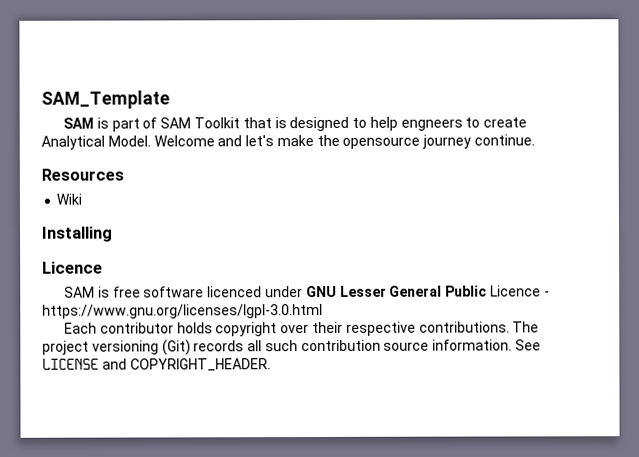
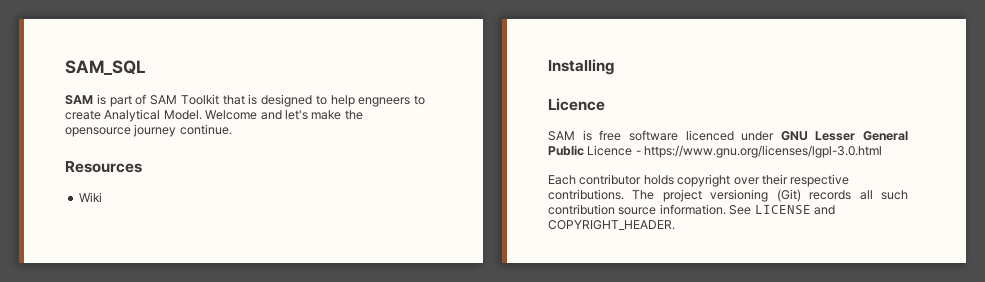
- SAM_Template
+ SAM_SQL

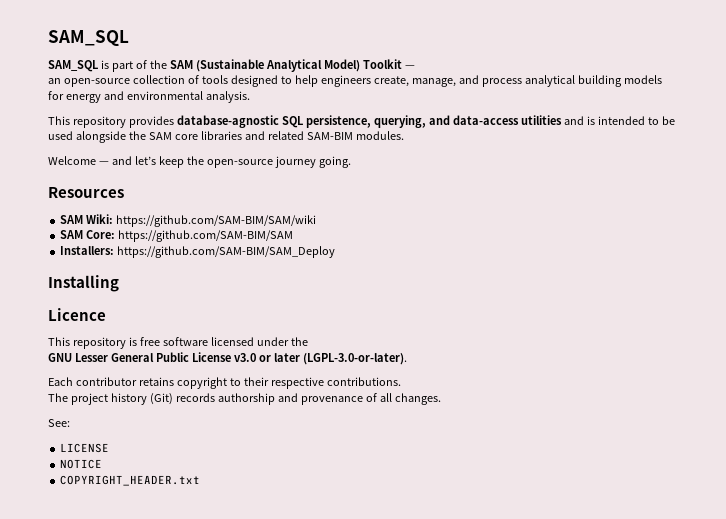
- SAM is part of SAM Toolkit that is designed to help engneers to create Analytical Model. Welcome and let's make the opensource journey continue.
+ SAM_SQL is part of the SAM (Sustainable Analytical Model) Toolkit —
+ an open-source collection of tools designed to help engineers create, manage, and process analytical building models for energy and environmental analysis.
+ This repository provides database-agnostic SQL persistence, querying, and data-access utilities and is intended to be used alongside the SAM core libraries and related SAM-BIM modules.
+ Welcome — and let’s keep the open-source journey going.
  Resources
- Wiki
+ SAM Wiki: https://github.com/SAM-BIM/SAM/wiki
+ SAM Core: https://github.com/SAM-BIM/SAM
+ Installers: https://github.com/SAM-BIM/SAM_Deploy
- SAM is free software licenced under GNU Lesser General Public Licence - https://www.gnu.org/licenses/lgpl-3.0.html
+ This repository is free software licensed under the
+ GNU Lesser General Public License v3.0 or later (LGPL-3.0-or-later).
- Each contributor holds copyright over their respective contributions. The project versioning (Git) records all such contribution source information. See LICENSE and COPYRIGHT_HEADER.
+ Each contributor retains copyright to their respective contributions.
+ The project history (Git) records authorship and provenance of all changes.
+ See:
+ LICENSE
+ NOTICE
+ COPYRIGHT_HEADER.txt

